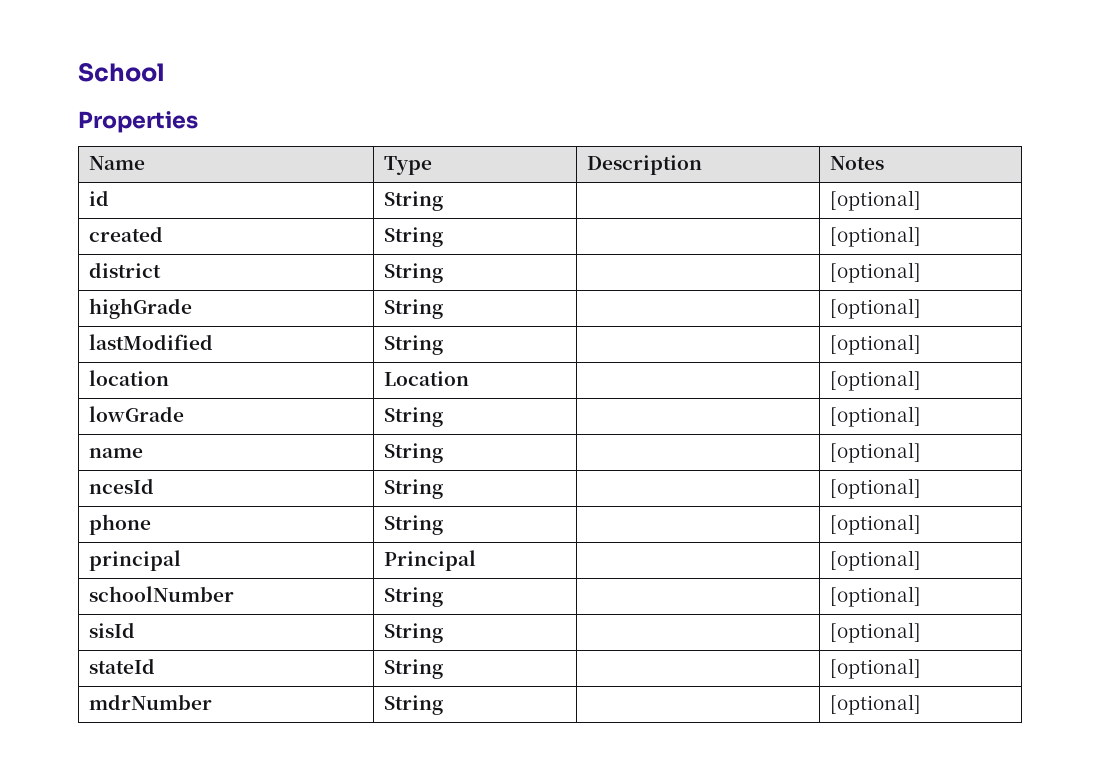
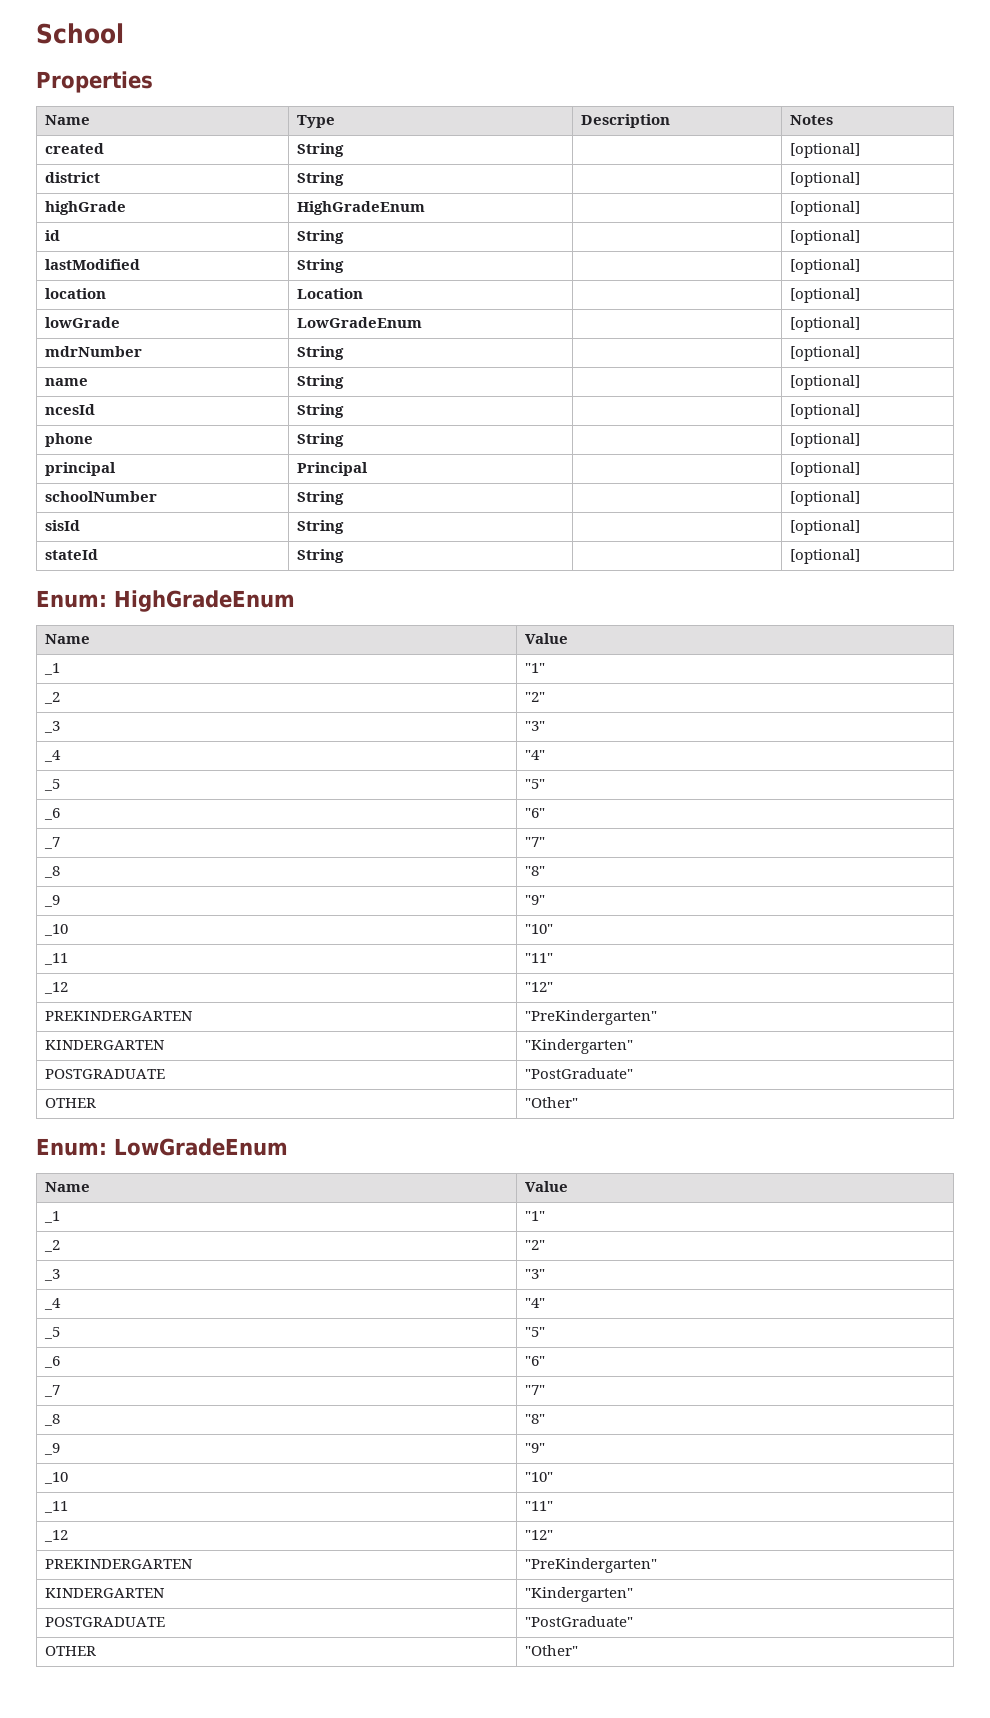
- id | String | | [optional]
- highGrade | String | | [optional]
+ highGrade | HighGradeEnum | | [optional]
+ id | String | | [optional]
- lowGrade | String | | [optional]
+ lowGrade | LowGradeEnum | | [optional]
+ mdrNumber | String | | [optional]
- mdrNumber | String | | [optional]
+ Enum: HighGradeEnum
+ Name | Value
+ _1 | "1"
+ _2 | "2"
+ _3 | "3"
+ _4 | "4"
+ _5 | "5"
+ _6 | "6"
+ _7 | "7"
+ _8 | "8"
+ _9 | "9"
+ _10 | "10"
+ _11 | "11"
+ _12 | "12"
+ PREKINDERGARTEN | "PreKindergarten"
+ KINDERGARTEN | "Kindergarten"
+ POSTGRADUATE | "PostGraduate"
+ OTHER | "Other"
+ Enum: LowGradeEnum
+ Name | Value
+ _1 | "1"
+ _2 | "2"
+ _3 | "3"
+ _4 | "4"
+ _5 | "5"
+ _6 | "6"
+ _7 | "7"
+ _8 | "8"
+ _9 | "9"
+ _10 | "10"
+ _11 | "11"
+ _12 | "12"
+ PREKINDERGARTEN | "PreKindergarten"
+ KINDERGARTEN | "Kindergarten"
+ POSTGRADUATE | "PostGraduate"
+ OTHER | "Other"

